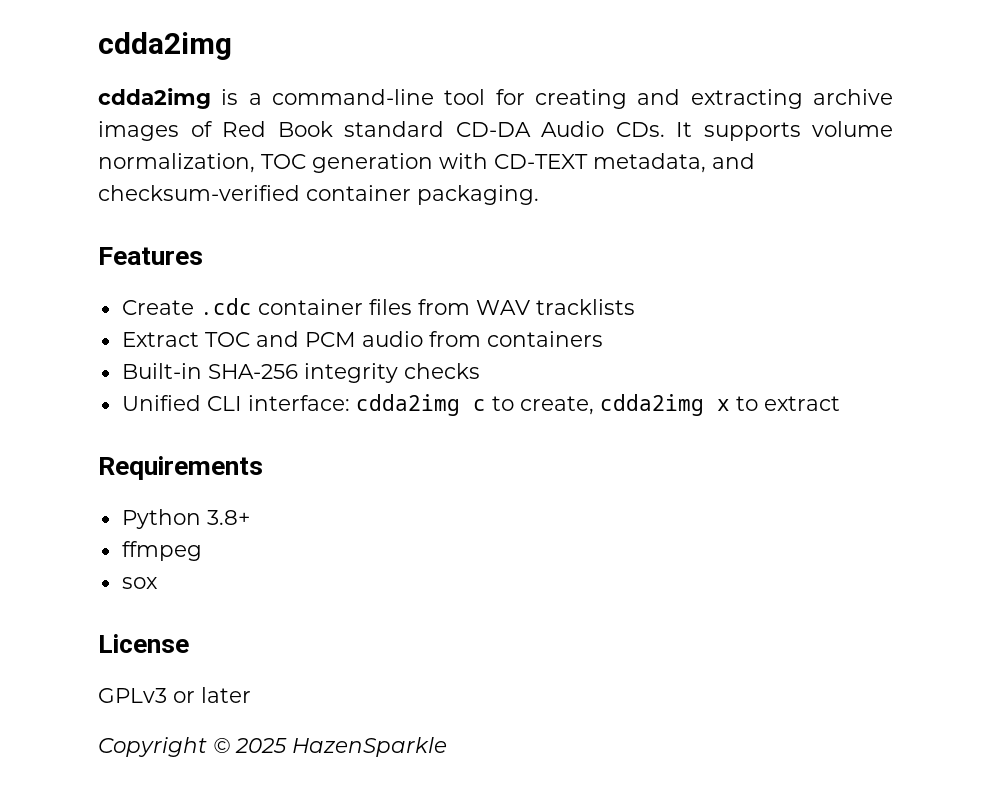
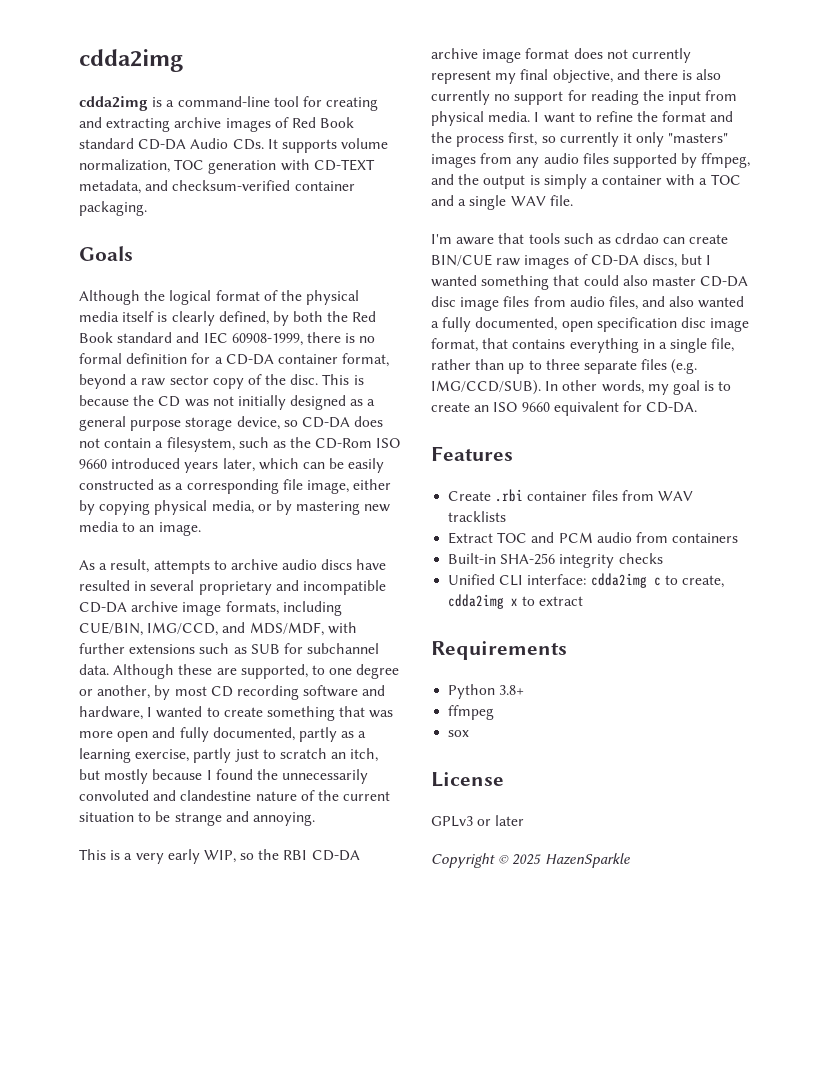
+ Goals
+ Although the logical format of the physical media itself is clearly defined, by both the Red Book standard and IEC 60908-1999, there is no formal definition for a CD-DA container format, beyond a raw sector copy of the disc. This is because the CD was not initially designed as a general purpose storage device, so CD-DA does not contain a filesystem, such as the CD-Rom ISO 9660 introduced years later, which can be easily constructed as a corresponding file image, either by copying physical media, or by mastering new media to an image.
+ As a result, attempts to archive audio discs have resulted in several proprietary and incompatible CD-DA archive image formats, including CUE/BIN, IMG/CCD, and MDS/MDF, with further extensions such as SUB for subchannel data. Although these are supported, to one degree or another, by most CD recording software and hardware, I wanted to create something that was more open and fully documented, partly as a learning exercise, partly just to scratch an itch, but mostly because I found the unnecessarily convoluted and clandestine nature of the current situation to be strange and annoying.
+ This is a very early WIP, so the RBI CD-DA archive image format does not currently represent my final objective, and there is also currently no support for reading the input from physical media. I want to refine the format and the process first, so currently it only "masters" images from any audio files supported by ffmpeg, and the output is simply a container with a TOC and a single WAV file.
+ I'm aware that tools such as cdrdao can create BIN/CUE raw images of CD-DA discs, but I wanted something that could also master CD-DA disc image files from audio files, and also wanted a fully documented, open specification disc image format, that contains everything in a single file, rather than up to three separate files (e.g. IMG/CCD/SUB). In other words, my goal is to create an ISO 9660 equivalent for CD-DA.
- Create .cdc container files from WAV tracklists
+ Create .rbi container files from WAV tracklists

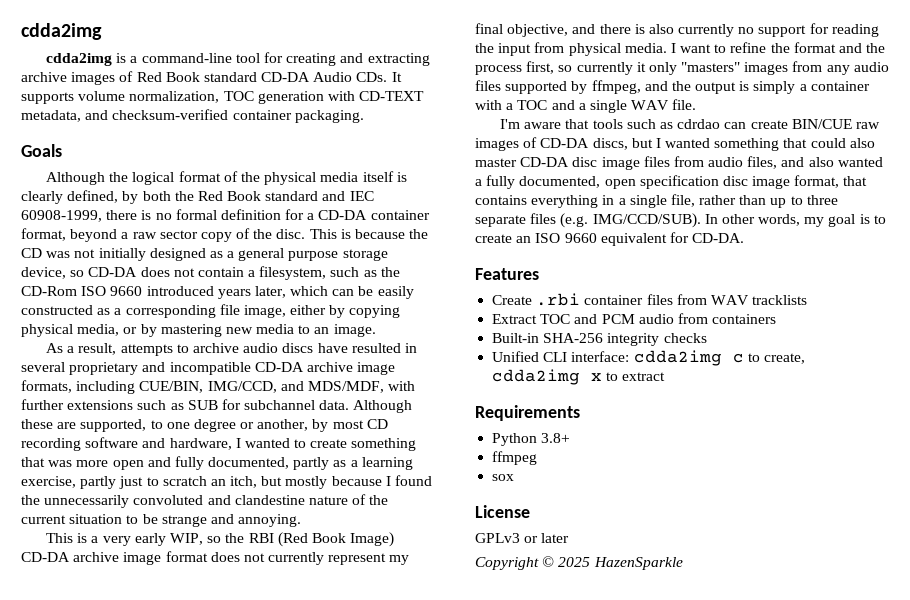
- This is a very early WIP, so the RBI CD-DA archive image format does not currently represent my final objective, and there is also currently no support for reading the input from physical media.
+ This is a very early WIP, so the RBI (Red Book Image) CD-DA archive image format does not currently represent my final objective, and there is also currently no support for reading the input from physical media.

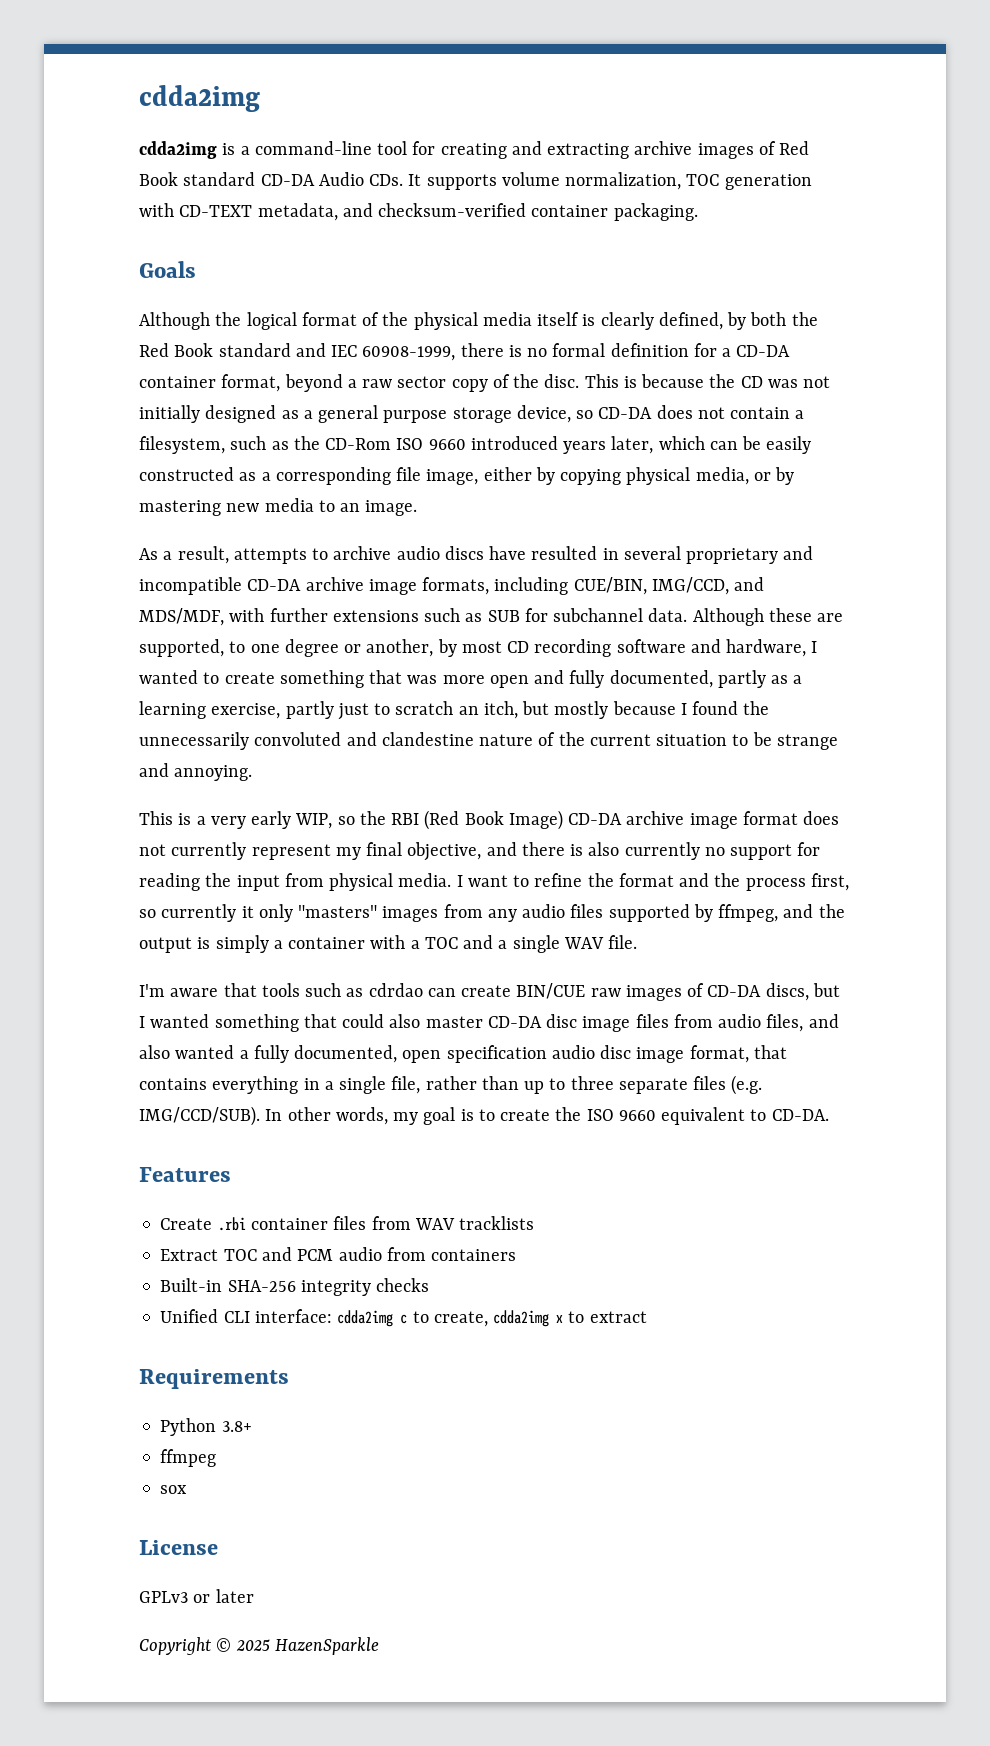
- I'm aware that tools such as cdrdao can create BIN/CUE raw images of CD-DA discs, but I wanted something that could also master CD-DA disc image files from audio files, and also wanted a fully documented, open specification disc image format, that contains everything in a single file, rather than up to three separate files (e.g. IMG/CCD/SUB).
+ I'm aware that tools such as cdrdao can create BIN/CUE raw images of CD-DA discs, but I wanted something that could also master CD-DA disc image files from audio files, and also wanted a fully documented, open specification audio disc image format, that contains everything in a single file, rather than up to three separate files (e.g. IMG/CCD/SUB).
- In other words, my goal is to create an ISO 9660 equivalent for CD-DA.
+ In other words, my goal is to create the ISO 9660 equivalent to CD-DA.

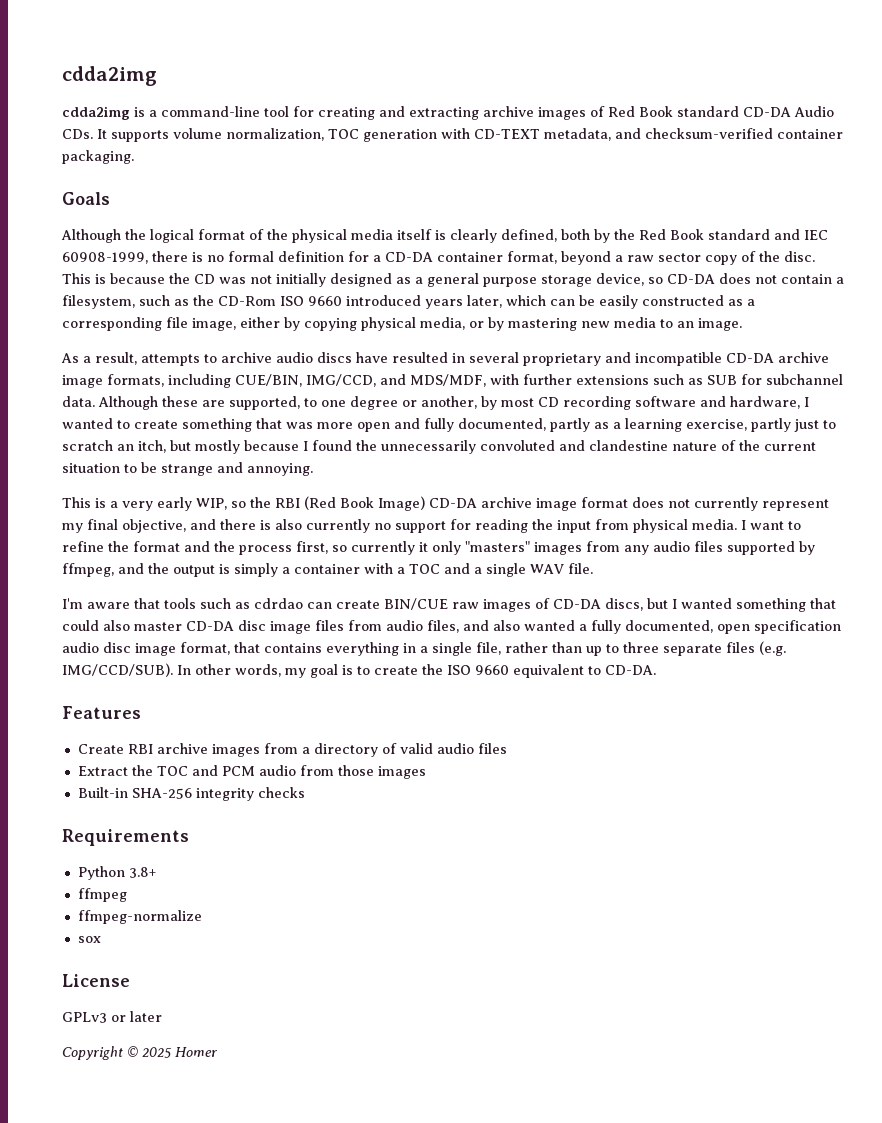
- Although the logical format of the physical media itself is clearly defined, by both the Red Book standard and IEC 60908-1999, there is no formal definition for a CD-DA container format, beyond a raw sector copy of the disc.
+ Although the logical format of the physical media itself is clearly defined, both by the Red Book standard and IEC 60908-1999, there is no formal definition for a CD-DA container format, beyond a raw sector copy of the disc.
- Create .rbi container files from WAV tracklists
+ Create RBI archive images from a directory of valid audio files
- Extract TOC and PCM audio from containers
+ Extract the TOC and PCM audio from those images
- Unified CLI interface: cdda2img c to create, cdda2img x to extract
+ ffmpeg-normalize
- Copyright © 2025 HazenSparkle
+ Copyright © 2025 Homer

